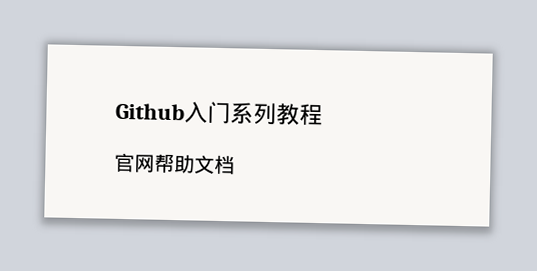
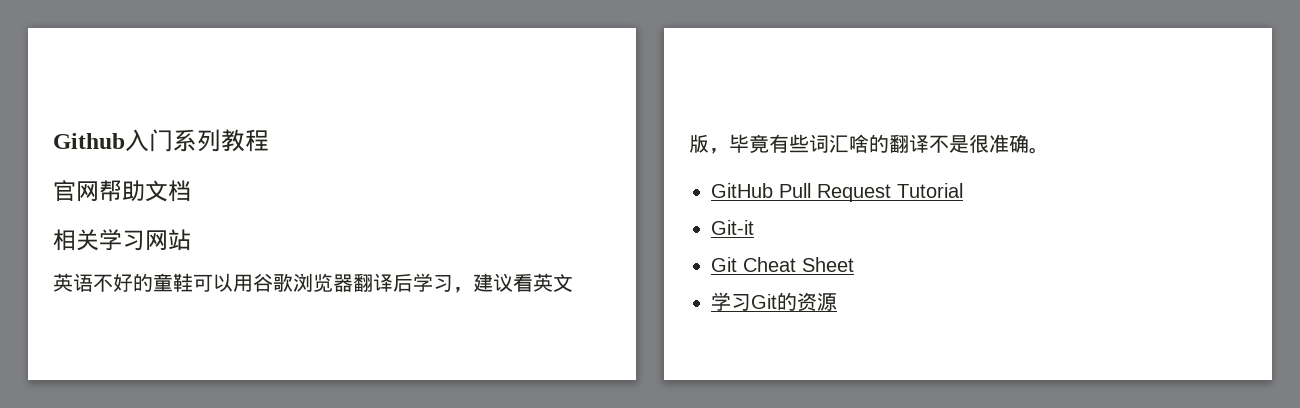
+ 相关学习网站
+ 英语不好的童鞋可以用谷歌浏览器翻译后学习，建议看英文版，毕竟有些词汇啥的翻译不是很准确。
+ GitHub Pull Request Tutorial
+ Git-it
+ Git Cheat Sheet
+ 学习Git的资源

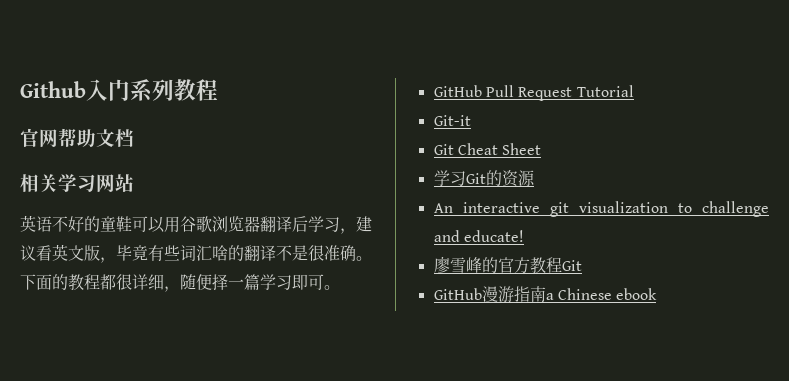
+ 下面的教程都很详细，随便择一篇学习即可。
+ An interactive git visualization to challenge and educate!
+ 廖雪峰的官方教程Git
+ GitHub漫游指南a Chinese ebook

